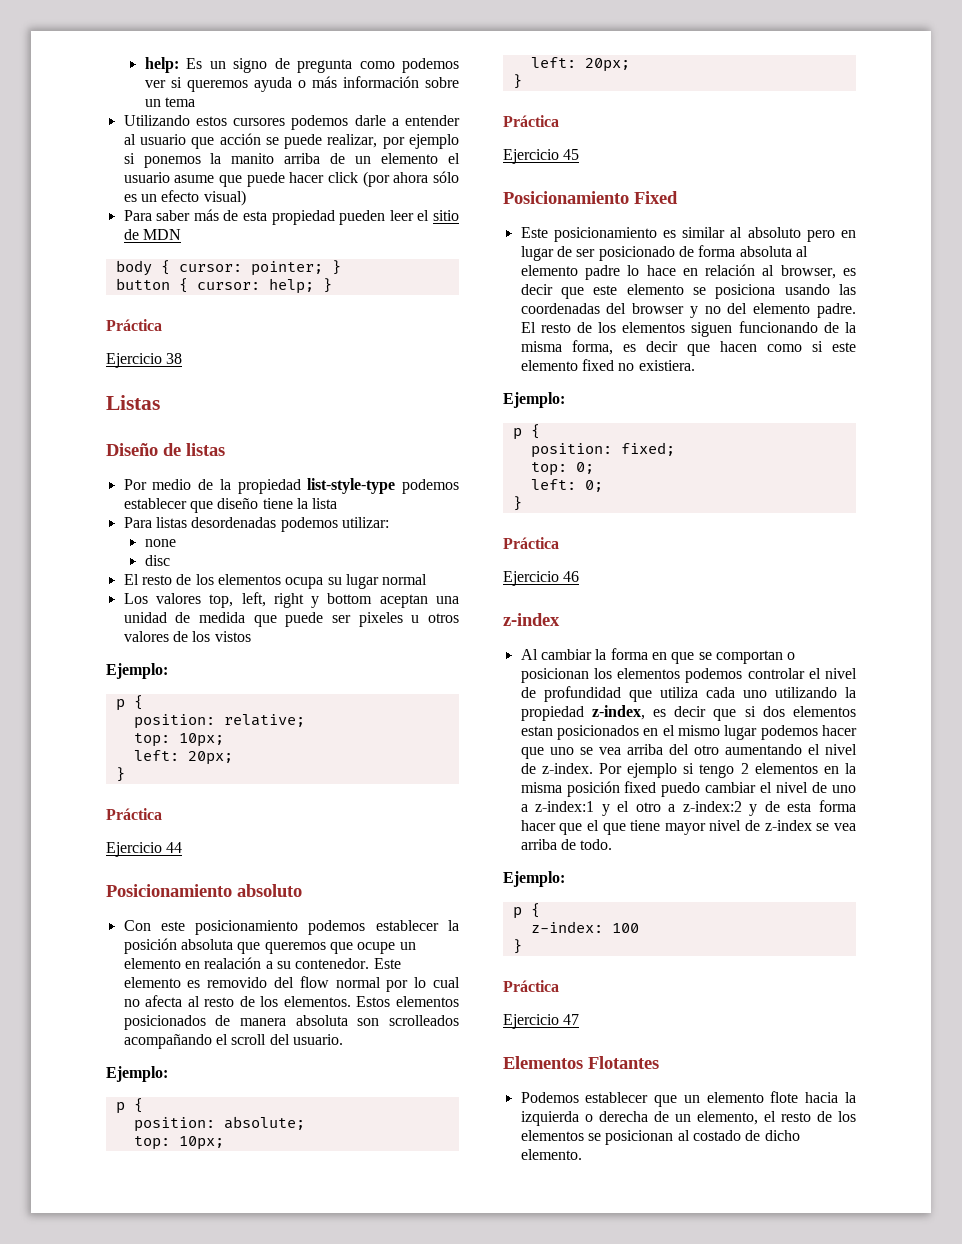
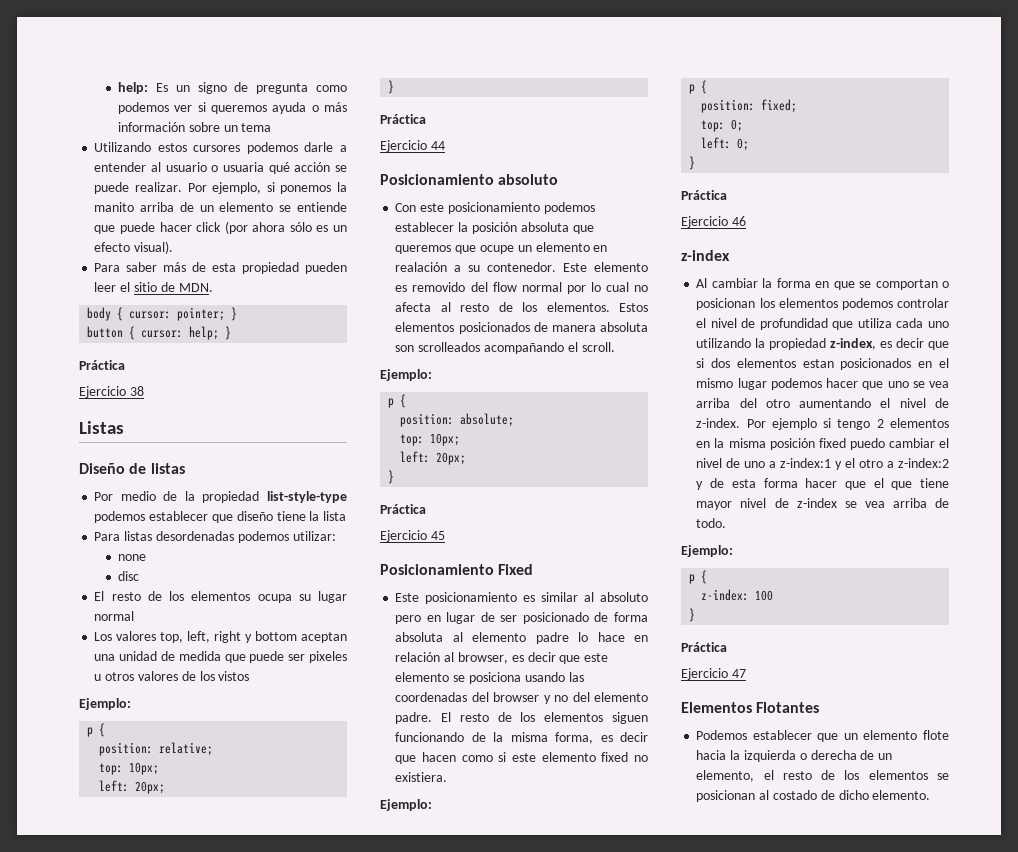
- Utilizando estos cursores podemos darle a entender al usuario que acción se puede realizar, por ejemplo si ponemos la manito arriba de un elemento el usuario asume que puede hacer click (por ahora sólo es un efecto visual)
+ Utilizando estos cursores podemos darle a entender al usuario o usuaria qué acción se puede realizar. Por ejemplo, si ponemos la manito arriba de un elemento se entiende que puede hacer click (por ahora sólo es un efecto visual).
- Para saber más de esta propiedad pueden leer el sitio de MDN
+ Para saber más de esta propiedad pueden leer el sitio de MDN.
- Estos elementos posicionados de manera absoluta son scrolleados acompañando el scroll del usuario.
+ Estos elementos posicionados de manera absoluta son scrolleados acompañando el scroll.

